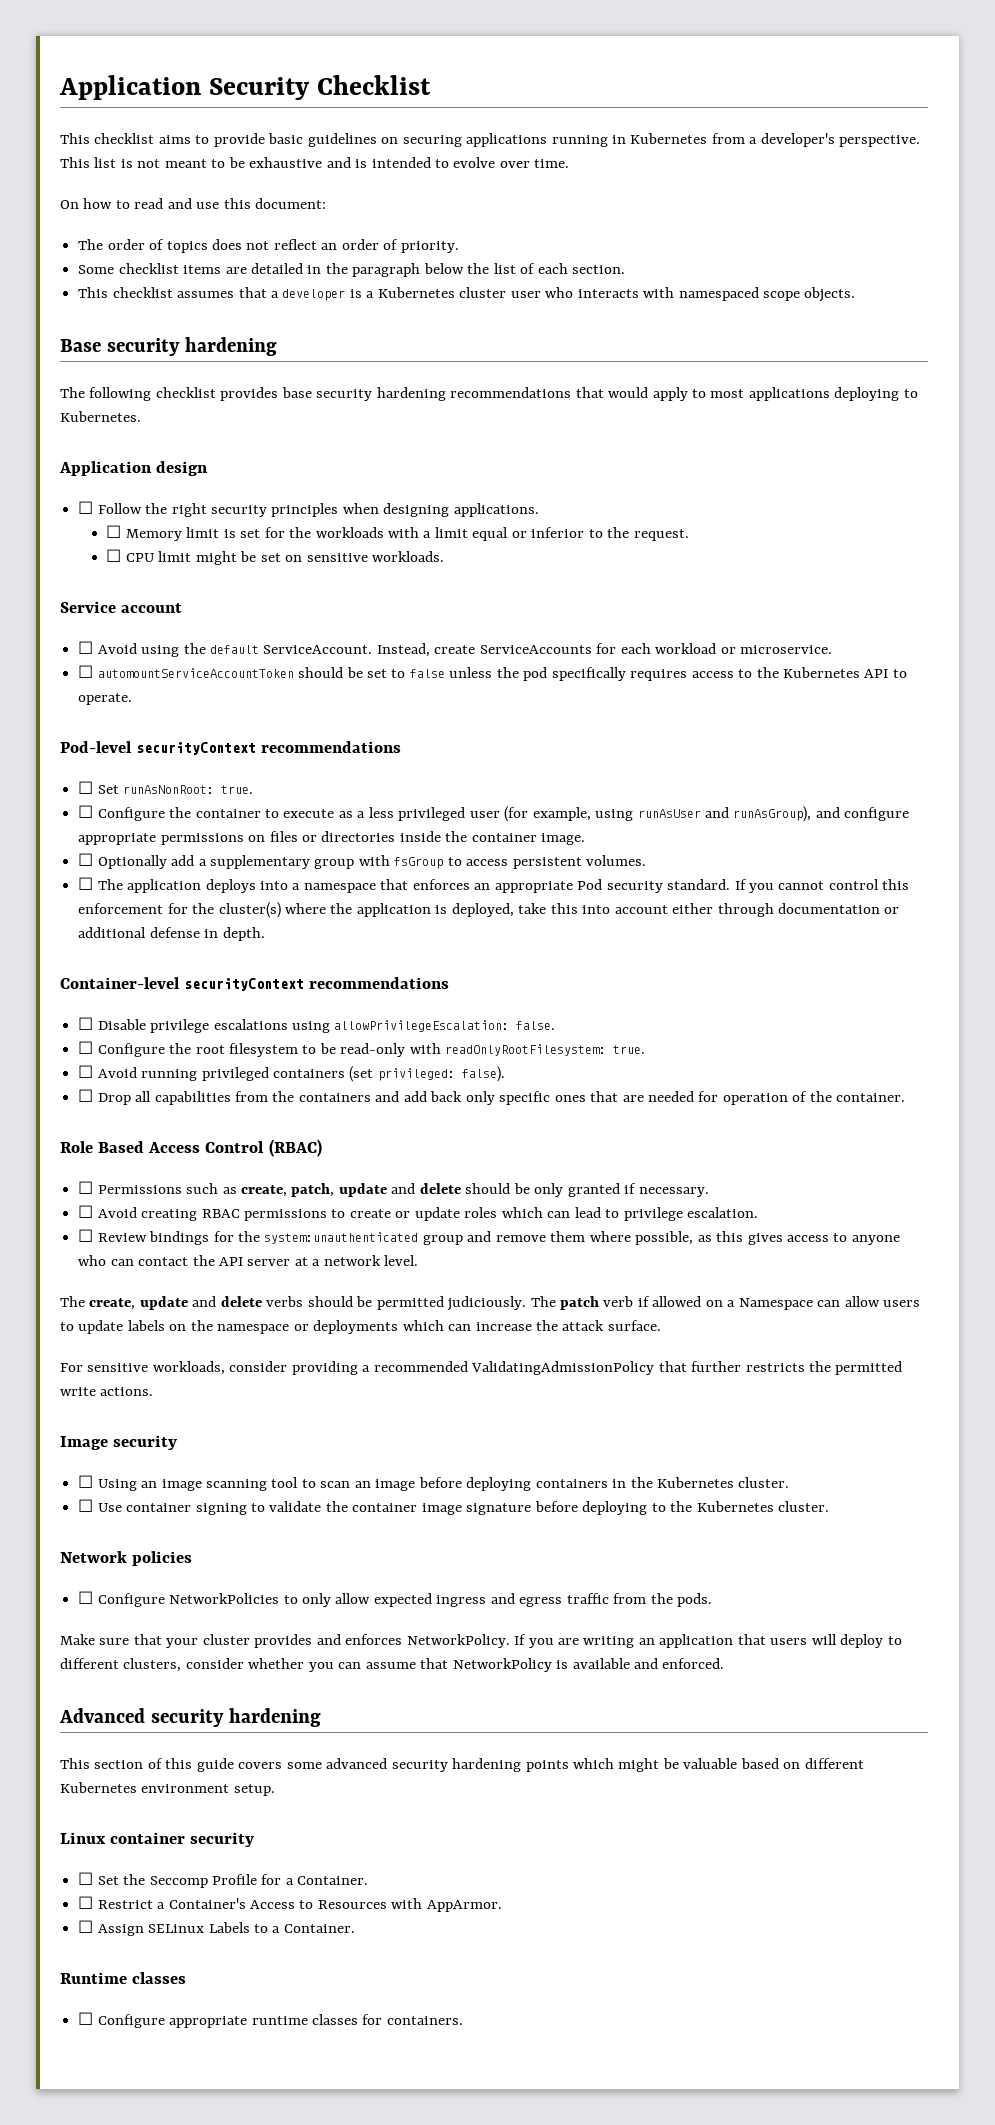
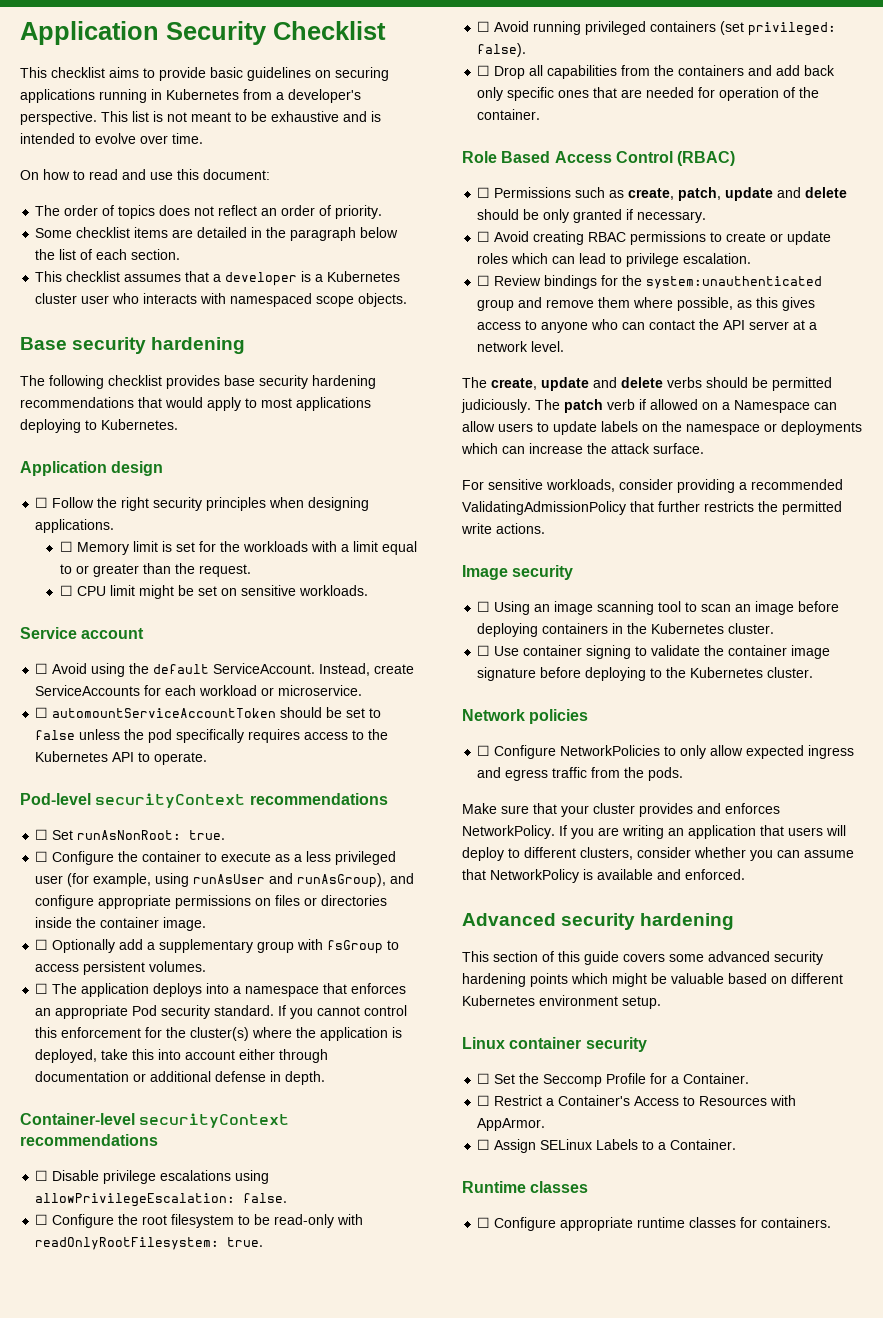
- ☐ Memory limit is set for the workloads with a limit equal or inferior to the request.
+ ☐ Memory limit is set for the workloads with a limit equal to or greater than the request.

